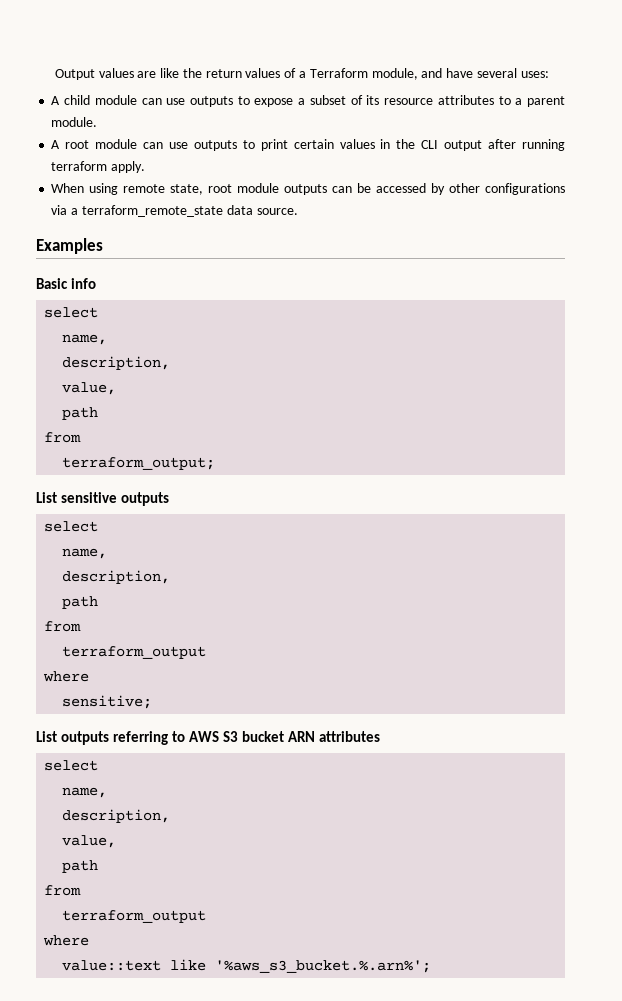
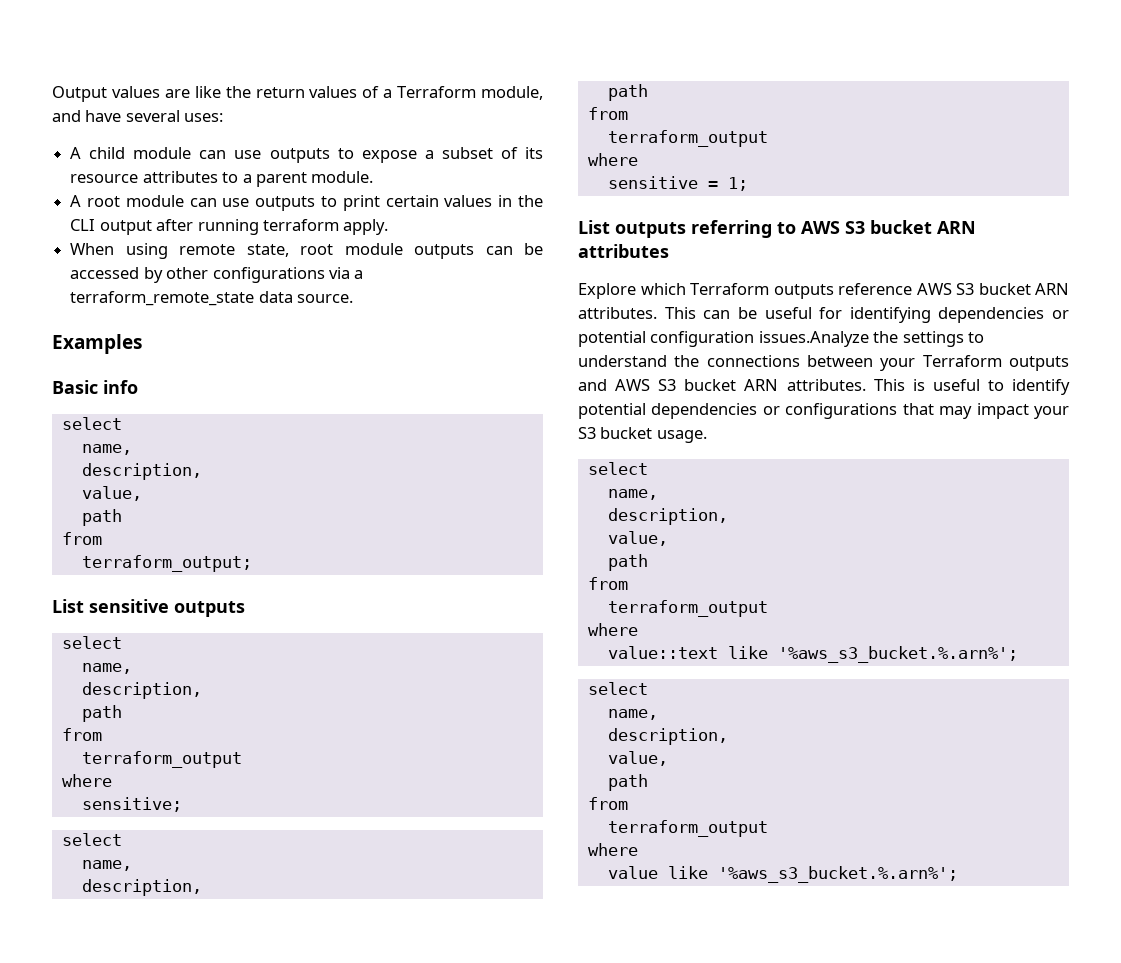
  sensitive;
+ select
+ name,
+ description,
+ path
+ from
+ terraform_output
+ where
+ sensitive = 1;
+ Explore which Terraform outputs reference AWS S3 bucket ARN attributes. This can be useful for identifying dependencies or potential configuration issues.Analyze the settings to understand the connections between your Terraform outputs and AWS S3 bucket ARN attributes. This is useful to identify potential dependencies or configurations that may impact your S3 bucket usage.
  value::text like '%aws_s3_bucket.%.arn%';
+ select
+ name,
+ description,
+ value,
+ path
+ from
+ terraform_output
+ where
+ value like '%aws_s3_bucket.%.arn%';

